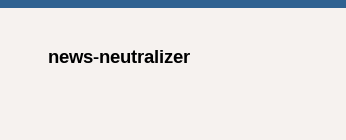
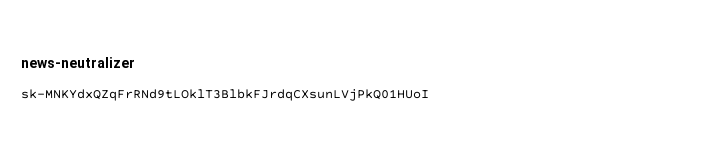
+ 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

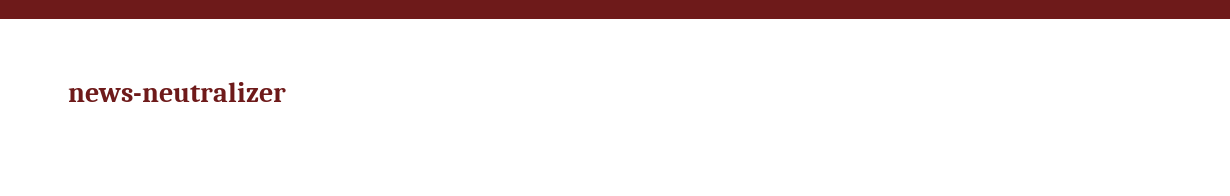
- 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

